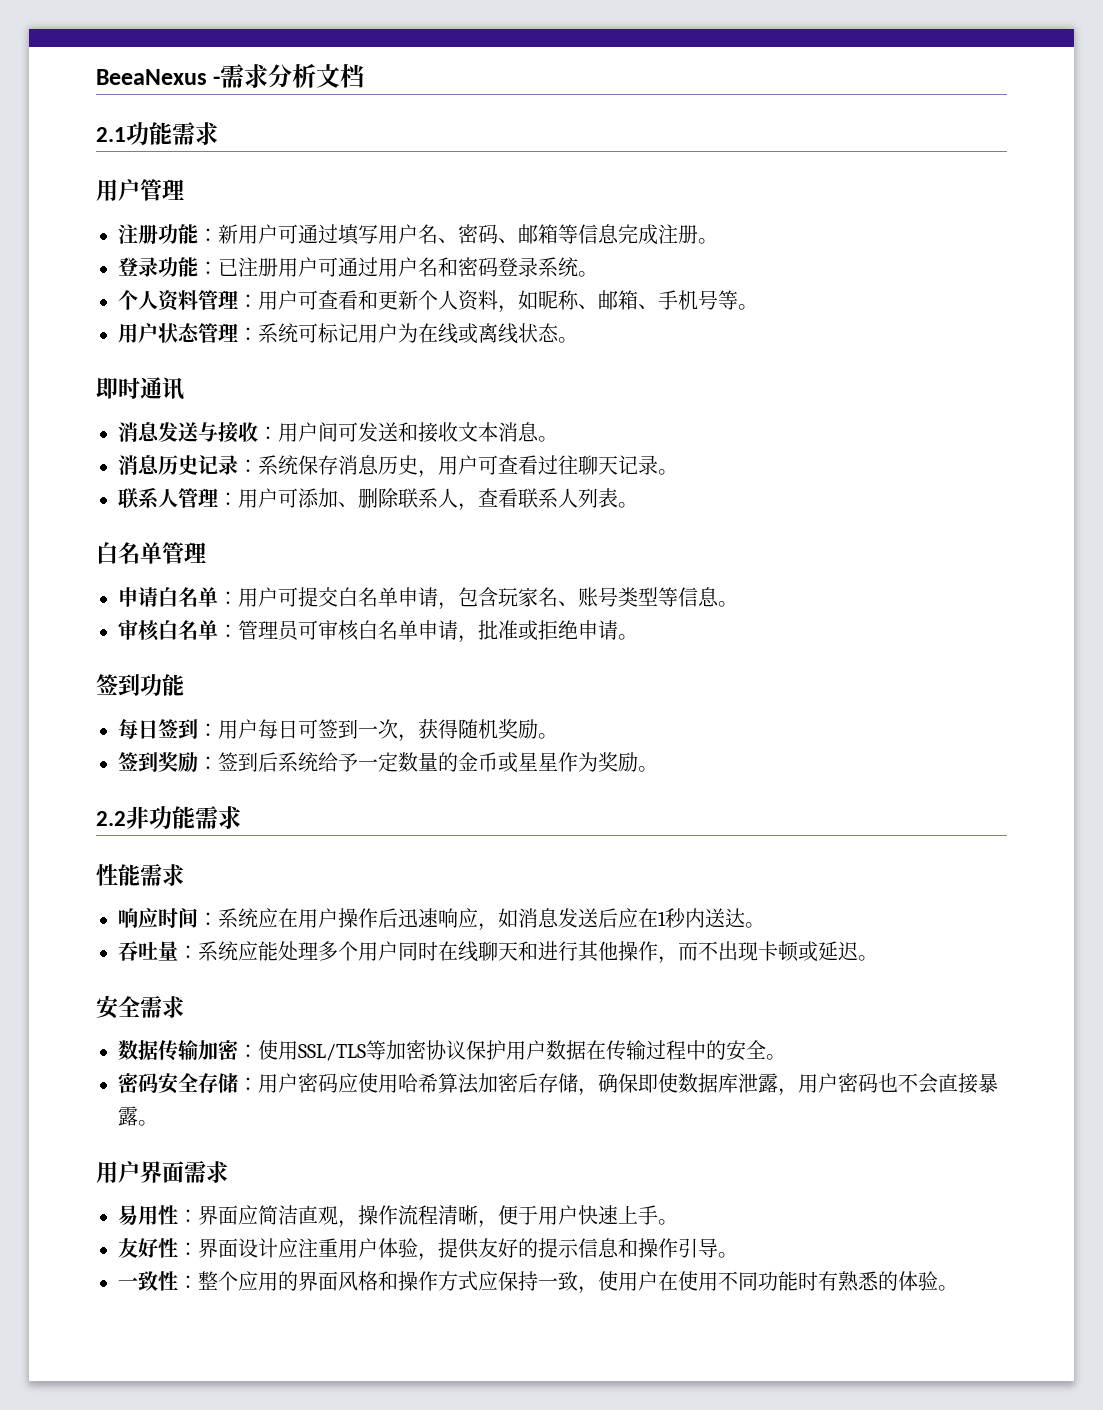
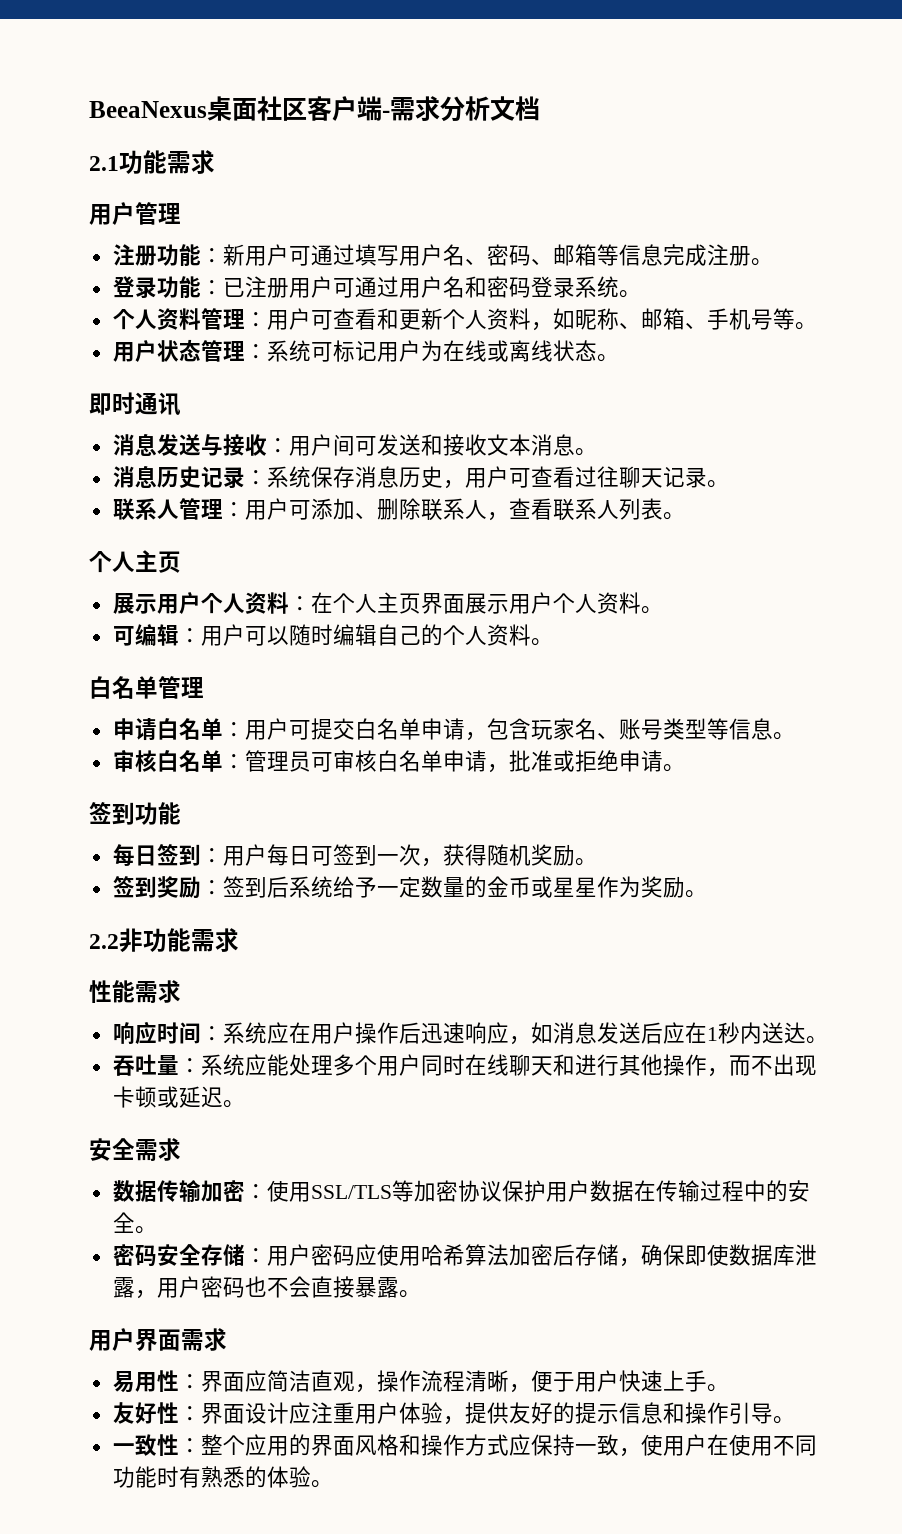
- BeeaNexus -需求分析文档
+ BeeaNexus桌面社区客户端-需求分析文档
  联系人管理：用户可添加、删除联系人，查看联系人列表。
+ 个人主页
+ 展示用户个人资料：在个人主页界面展示用户个人资料。
+ 可编辑：用户可以随时编辑自己的个人资料。

